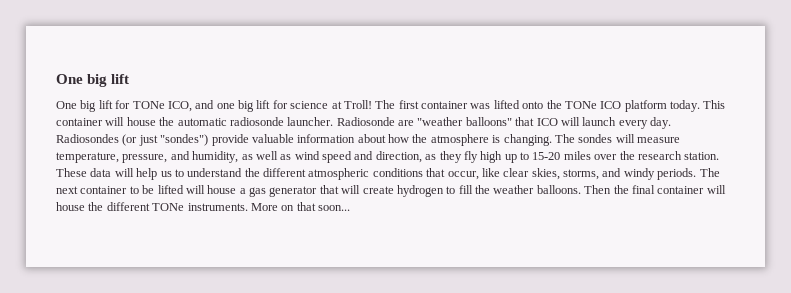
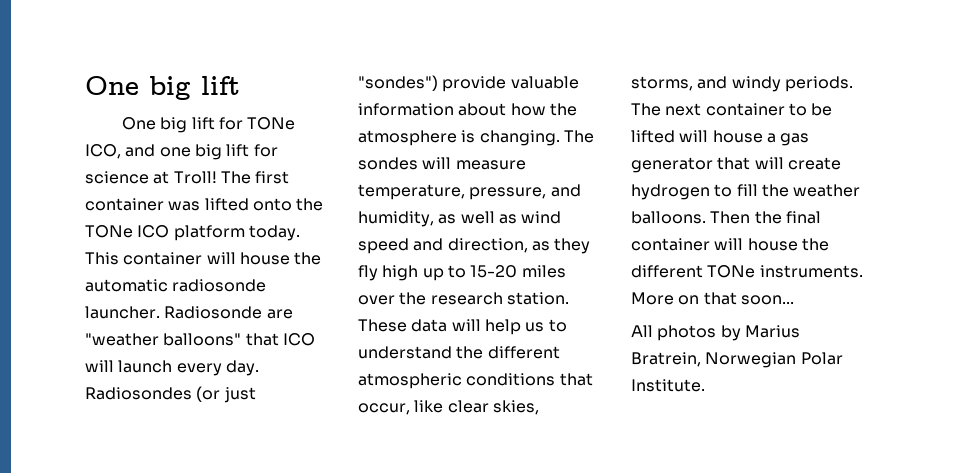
+ All photos by Marius Bratrein, Norwegian Polar Institute.

